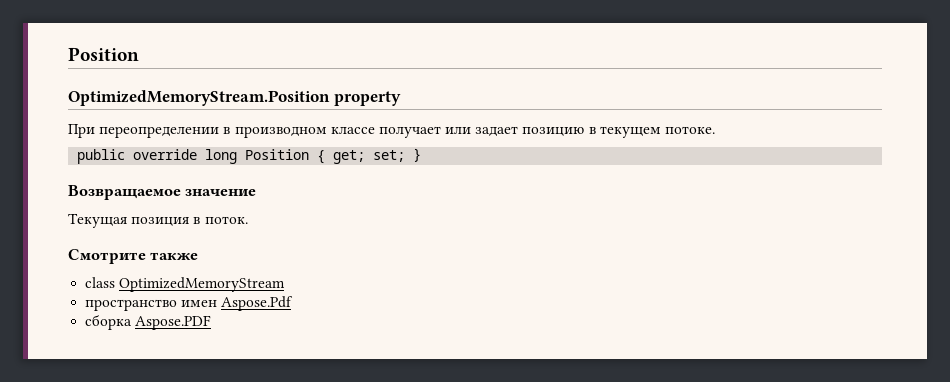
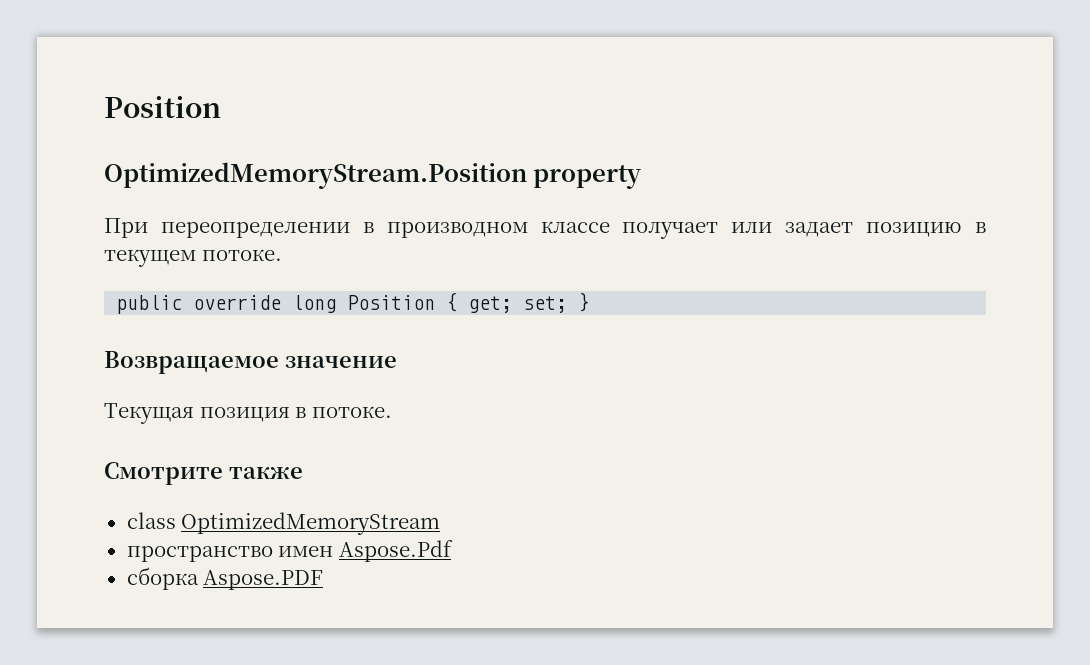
- Текущая позиция в поток.
+ Текущая позиция в потоке.

